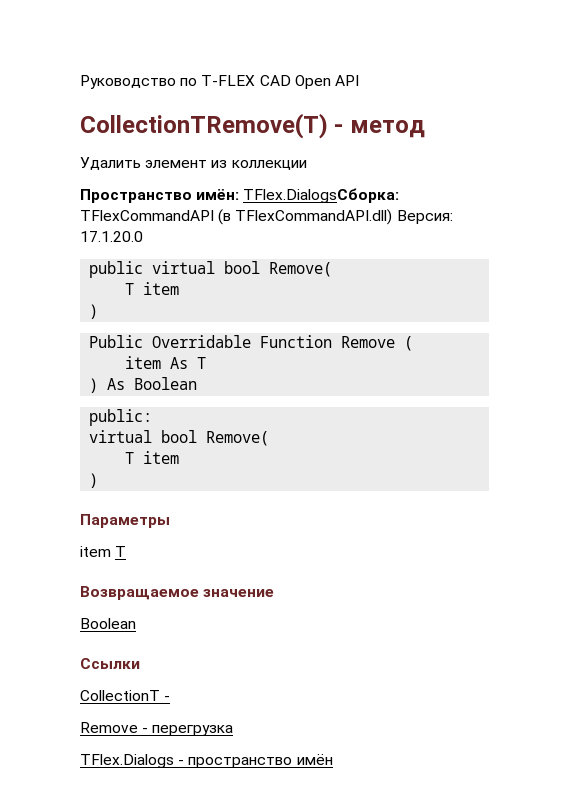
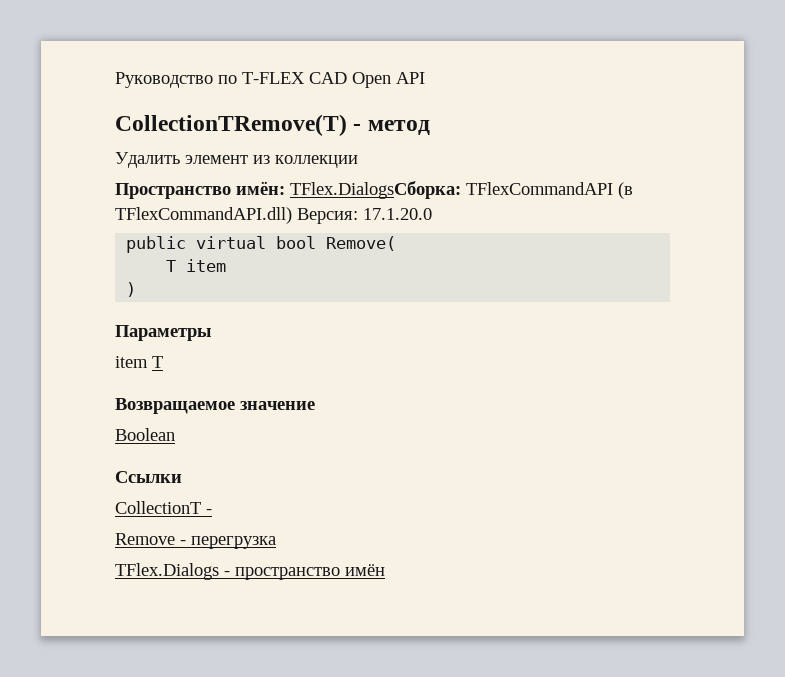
- Public Overridable Function Remove (
- item As T
- ) As Boolean
- public:
- virtual bool Remove(
- T item
- )

